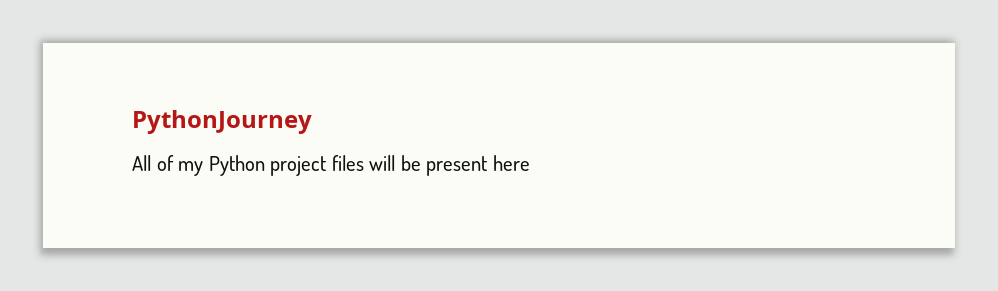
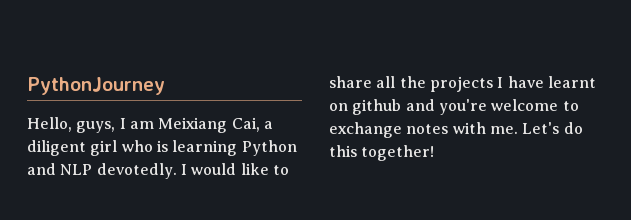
- All of my Python project files will be present here
+ Hello, guys, I am Meixiang Cai, a diligent girl who is learning Python and NLP devotedly. I would like to share all the projects I have learnt on github and you're welcome to exchange notes with me. Let's do this together!

